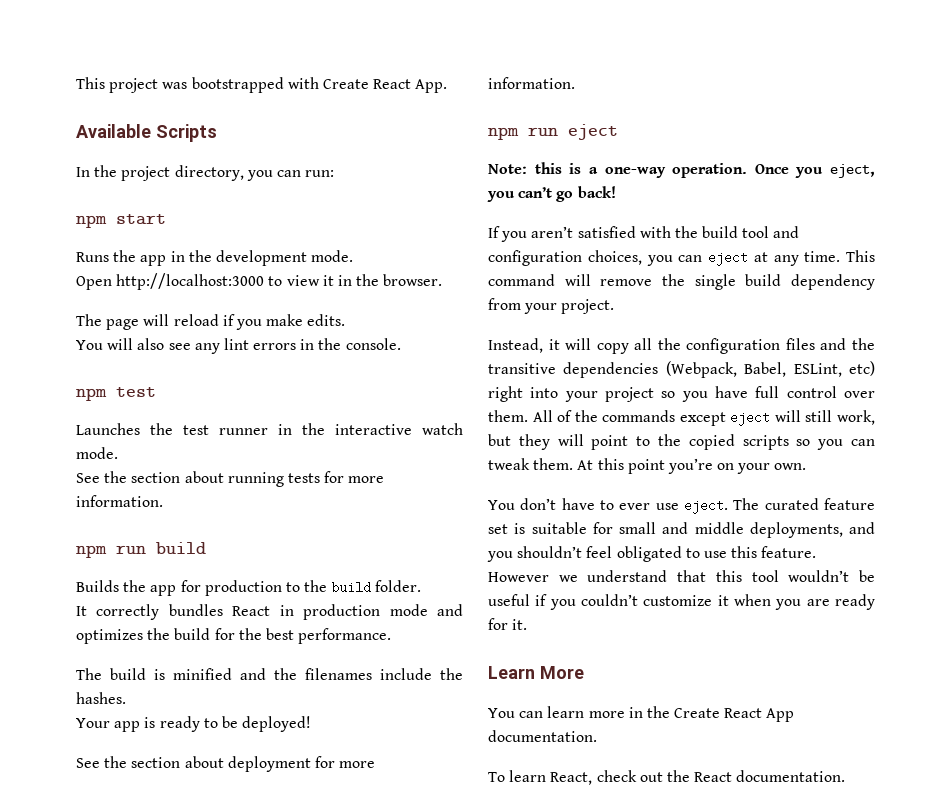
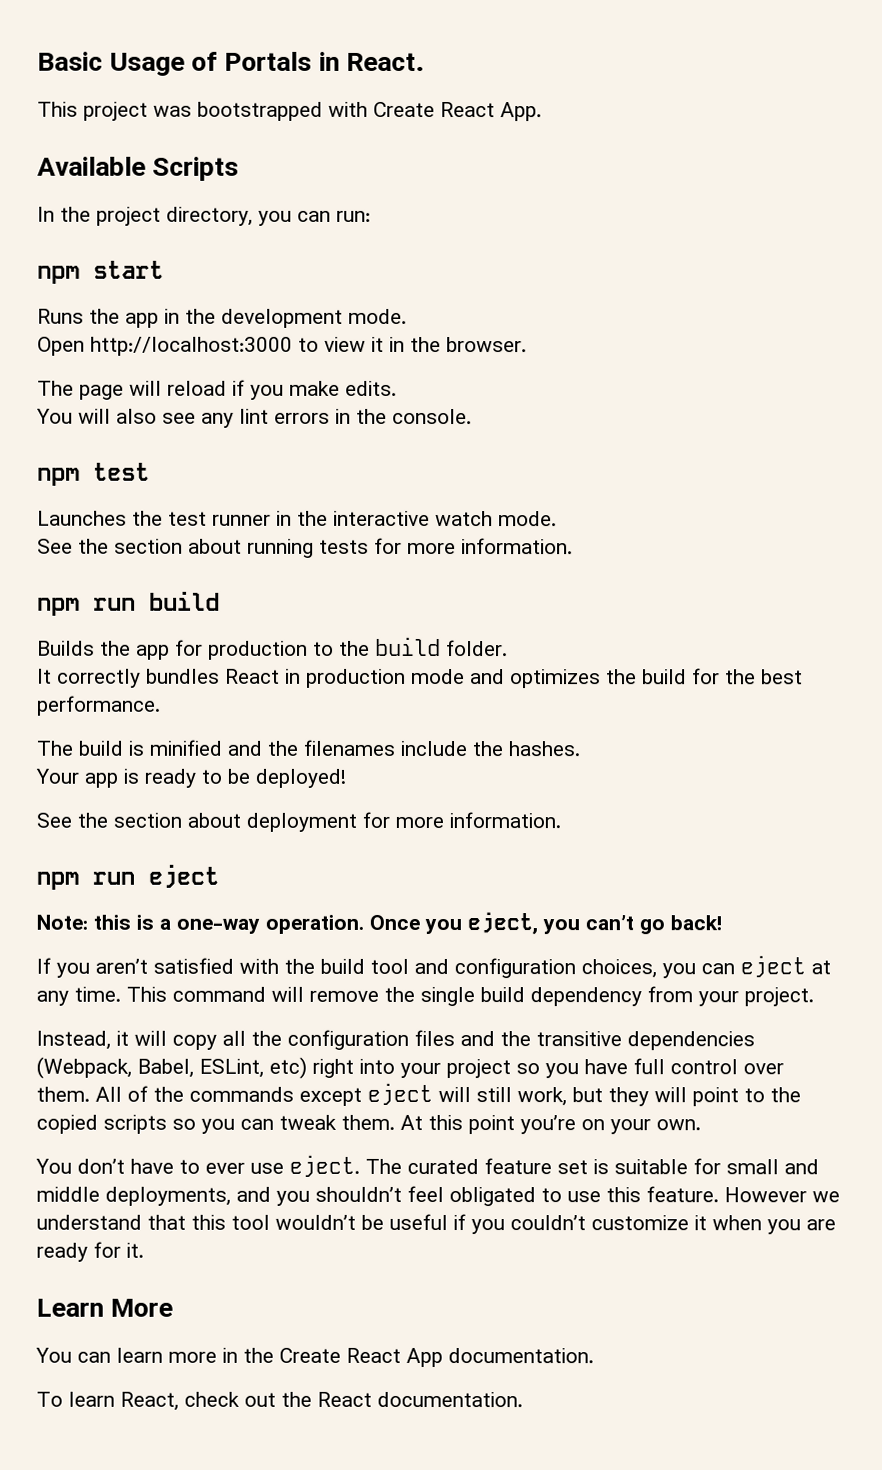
+ Basic Usage of Portals in React.

